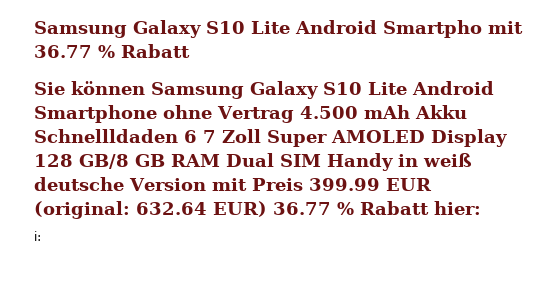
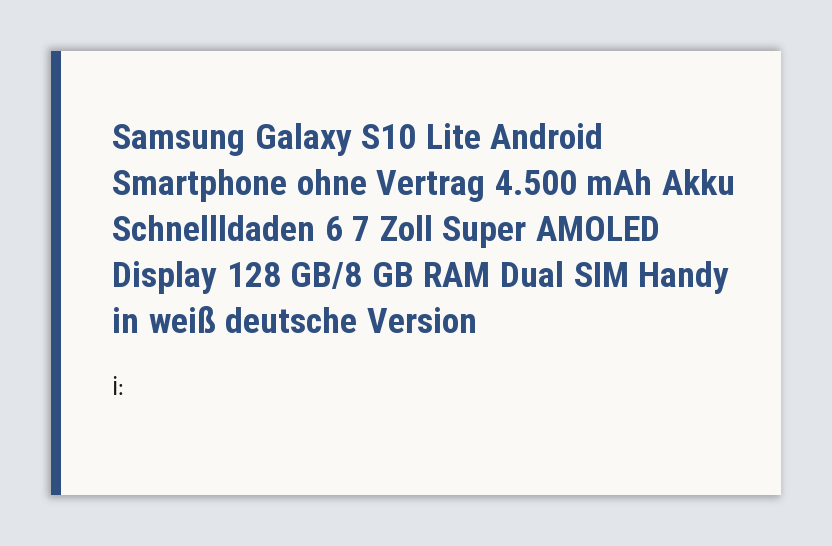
- Samsung Galaxy S10 Lite Android Smartpho mit 36.77 % Rabatt
- Sie können Samsung Galaxy S10 Lite Android Smartphone ohne Vertrag 4.500 mAh Akku Schnellldaden 6 7 Zoll Super AMOLED Display 128 GB/8 GB RAM Dual SIM Handy in weiß deutsche Version mit Preis 399.99 EUR (original: 632.64 EUR) 36.77 % Rabatt hier:
+ Samsung Galaxy S10 Lite Android Smartphone ohne Vertrag 4.500 mAh Akku Schnellldaden 6 7 Zoll Super AMOLED Display 128 GB/8 GB RAM Dual SIM Handy in weiß deutsche Version

